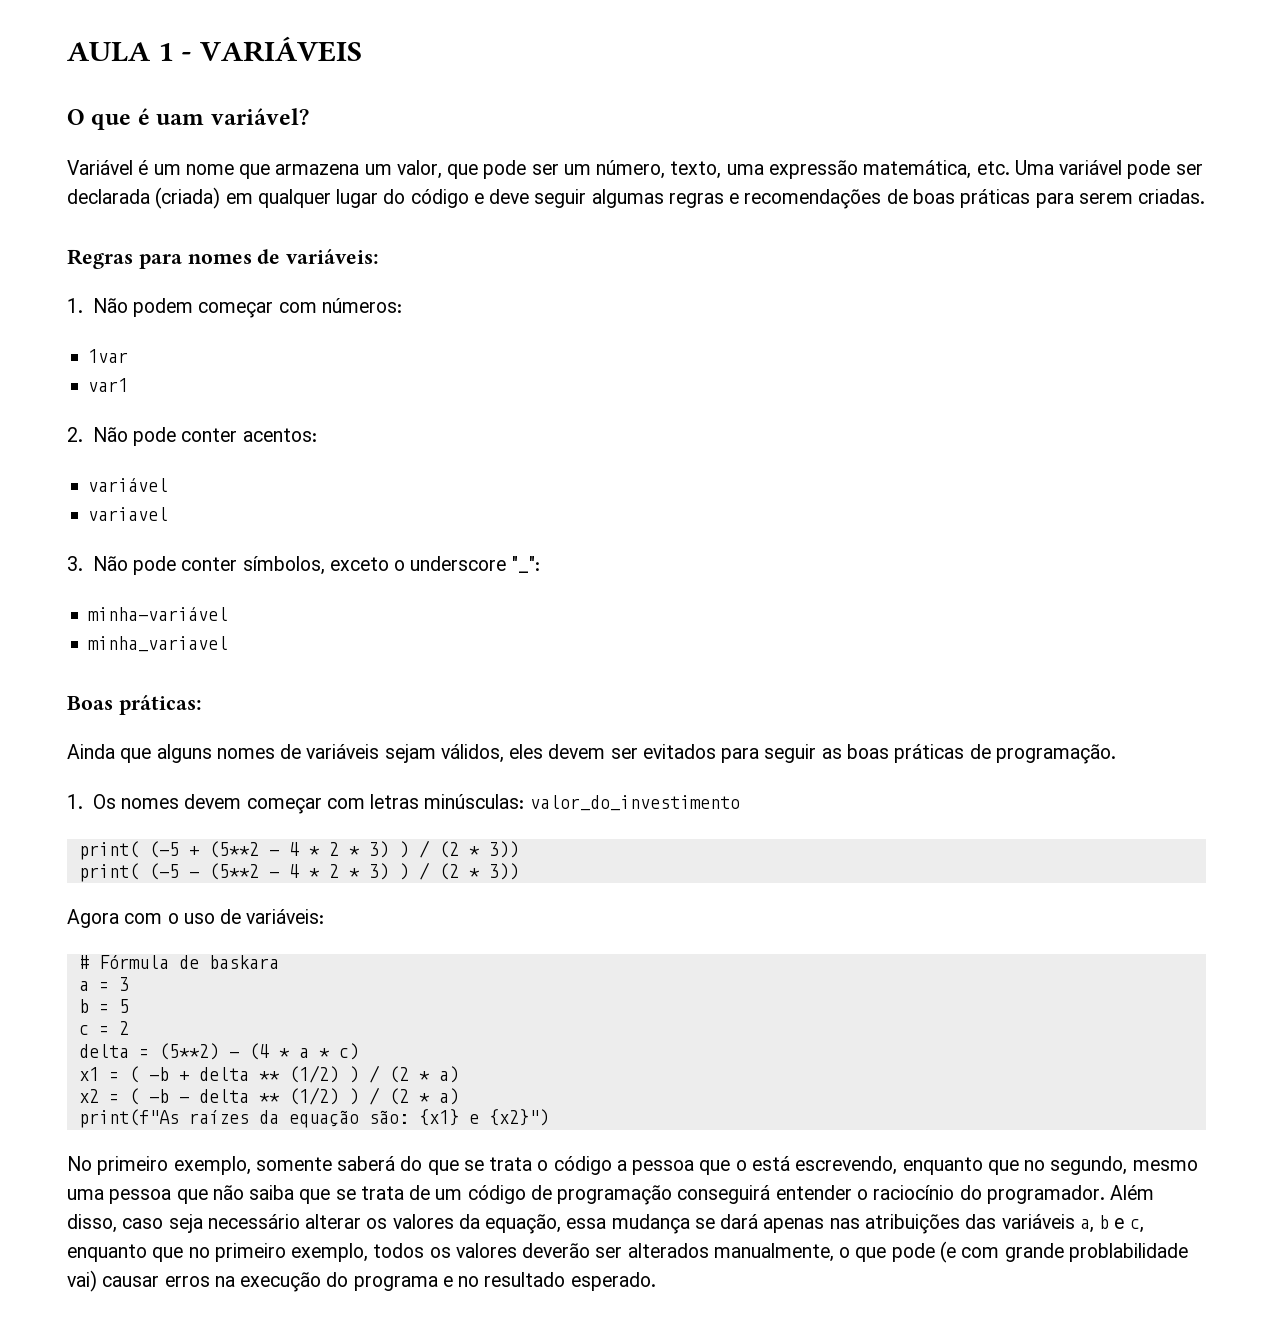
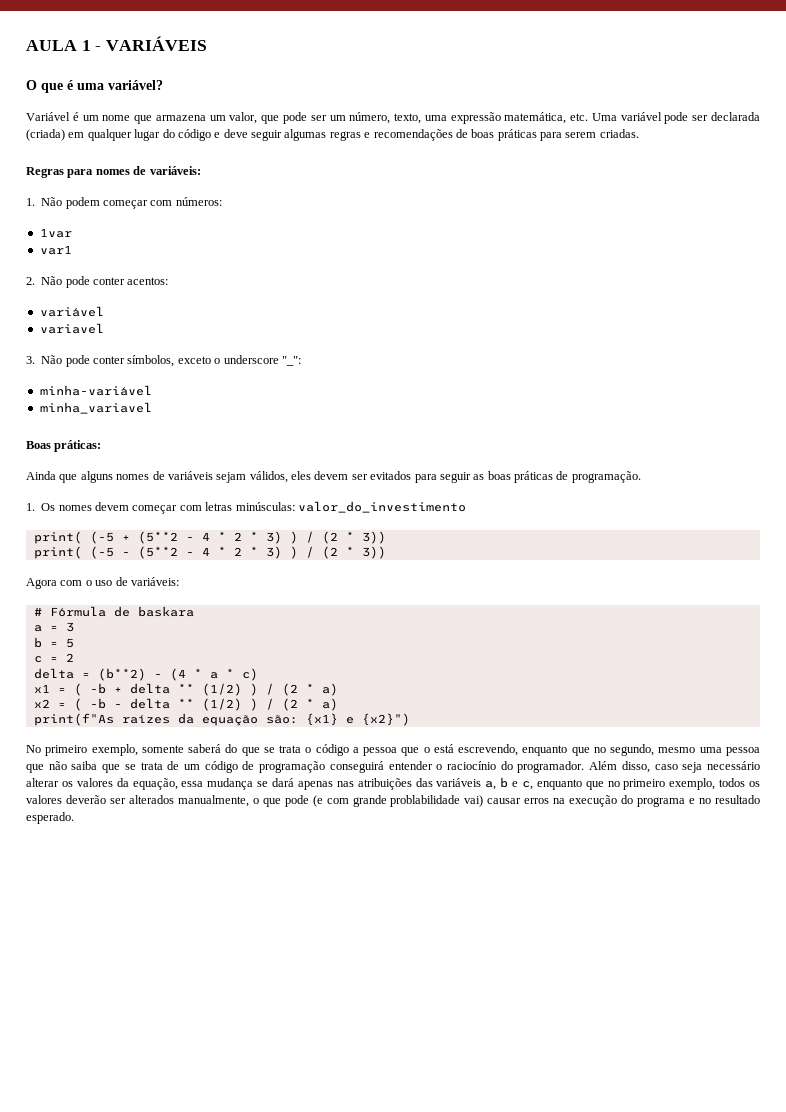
- O que é uam variável?
+ O que é uma variável?
- delta = (5**2) - (4 * a * c)
+ delta = (b**2) - (4 * a * c)

